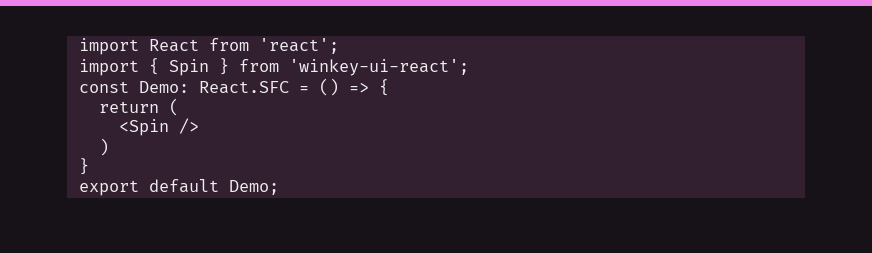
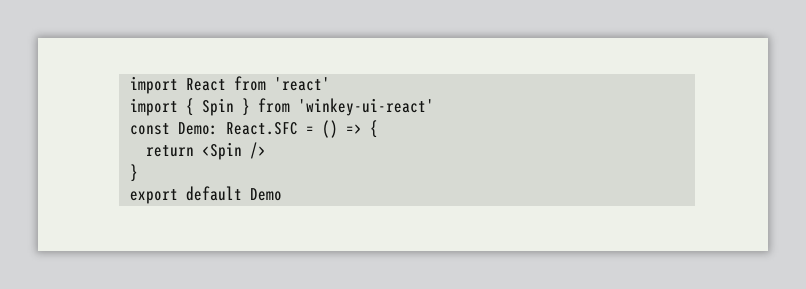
- import React from 'react';
+ import React from 'react'
- import { Spin } from 'winkey-ui-react';
+ import { Spin } from 'winkey-ui-react'
- return (
- <Spin />
+ return <Spin />
- )
- export default Demo;
+ export default Demo

